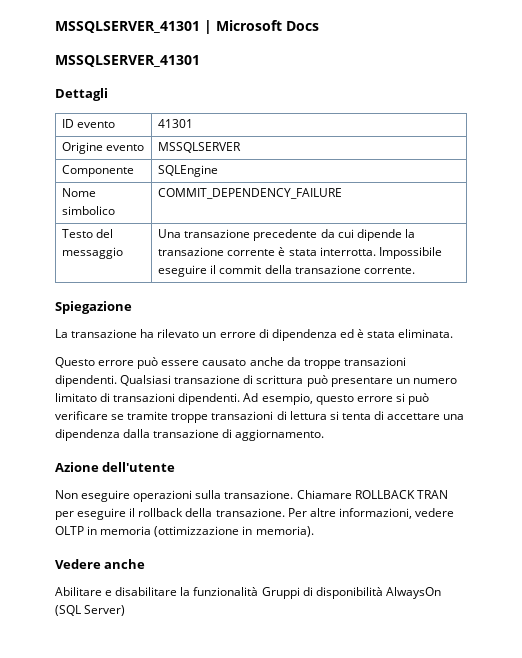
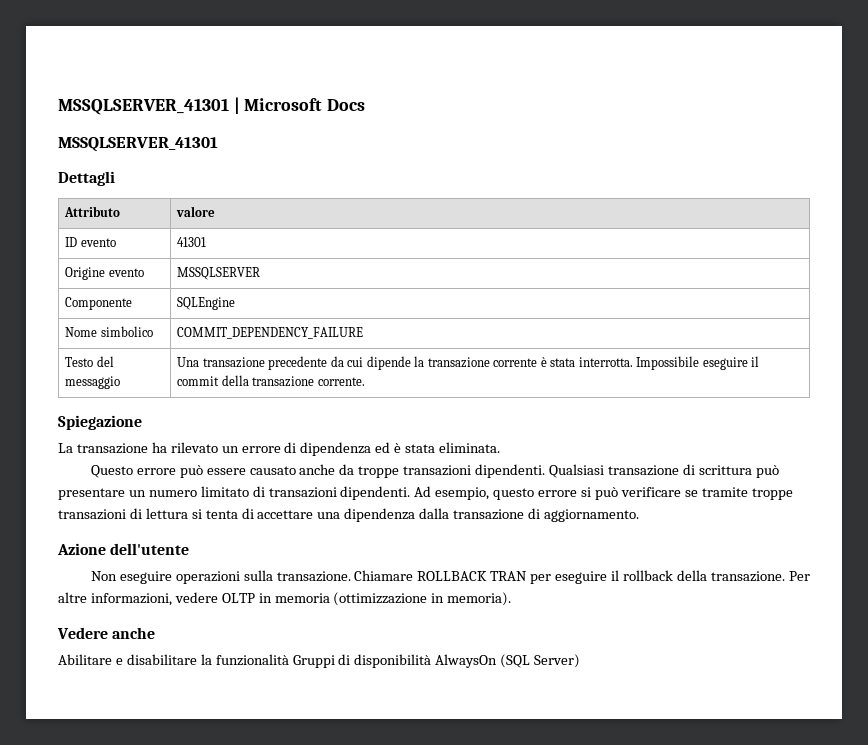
+ Attributo | valore

